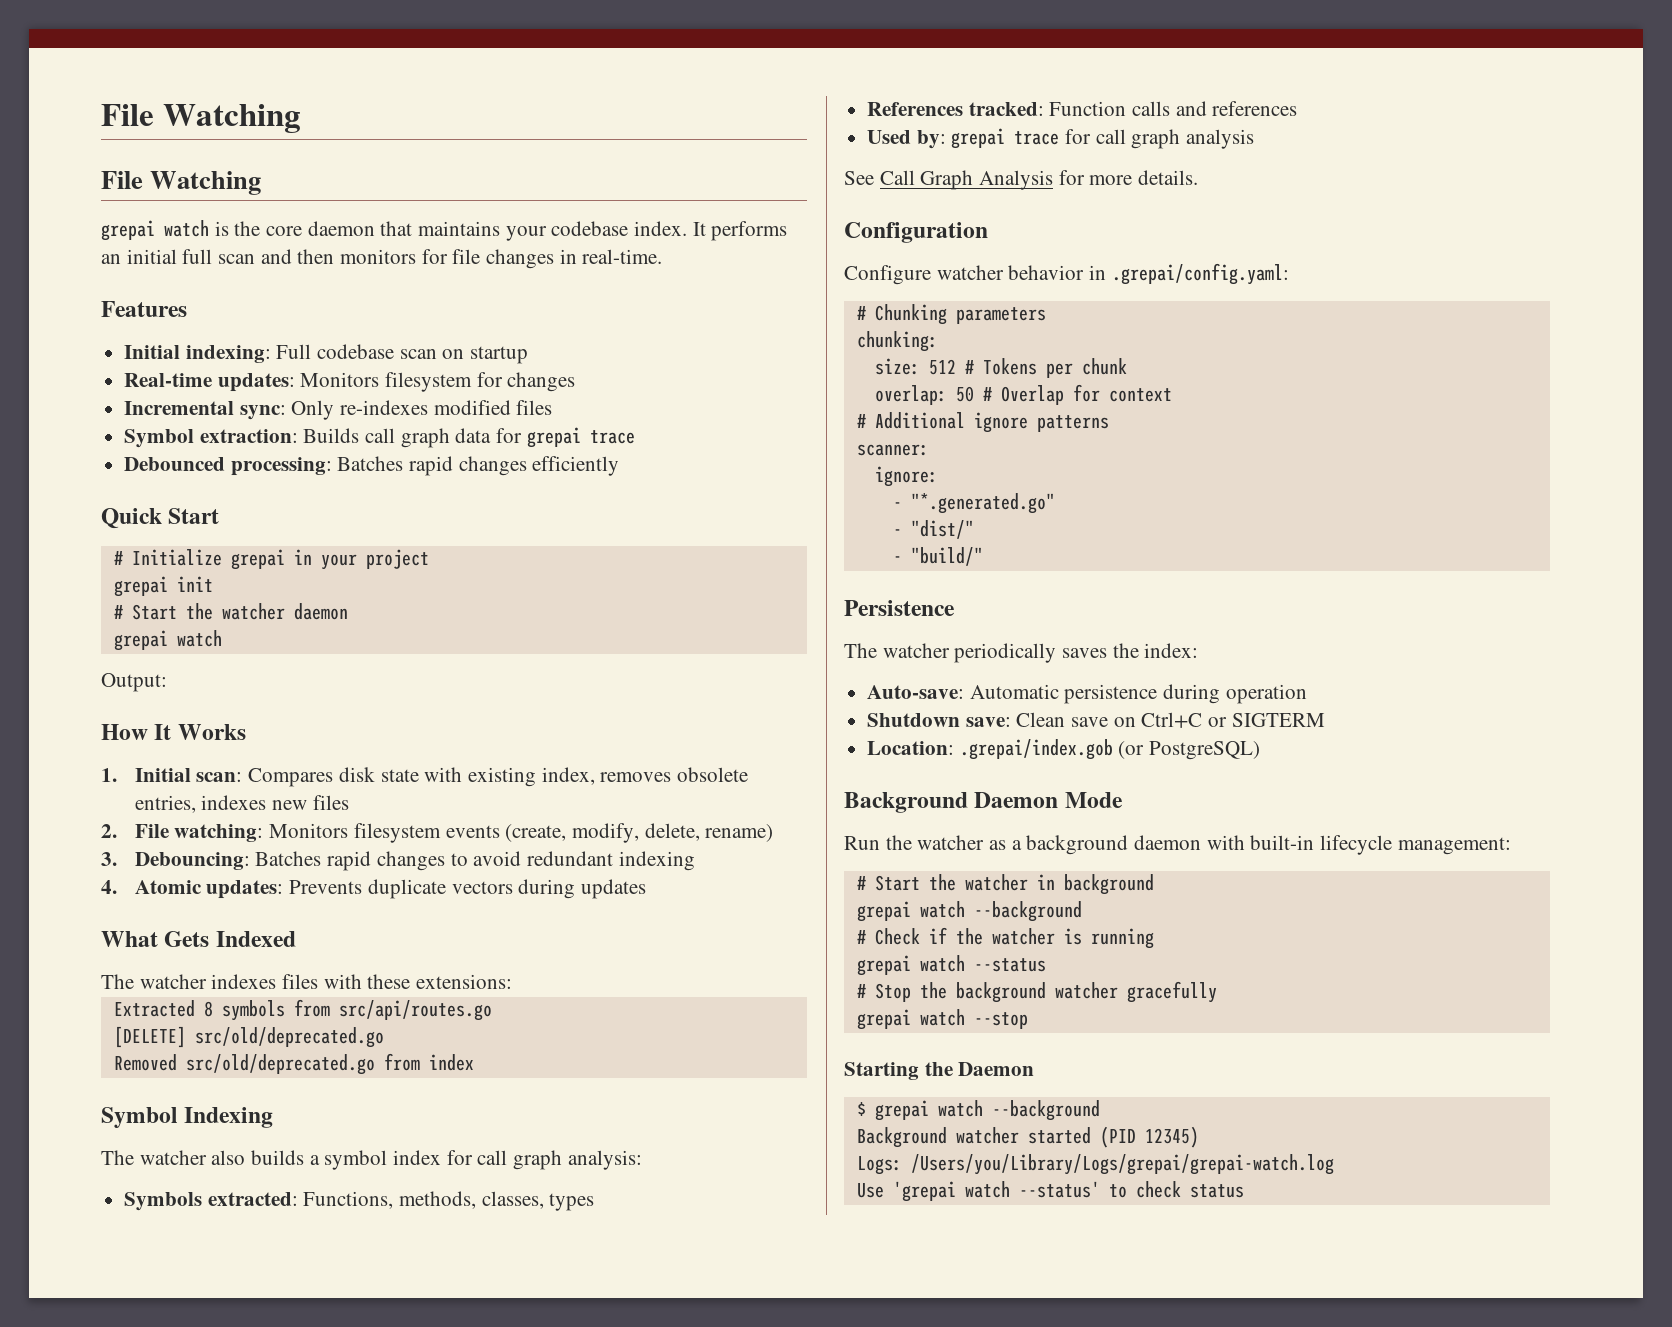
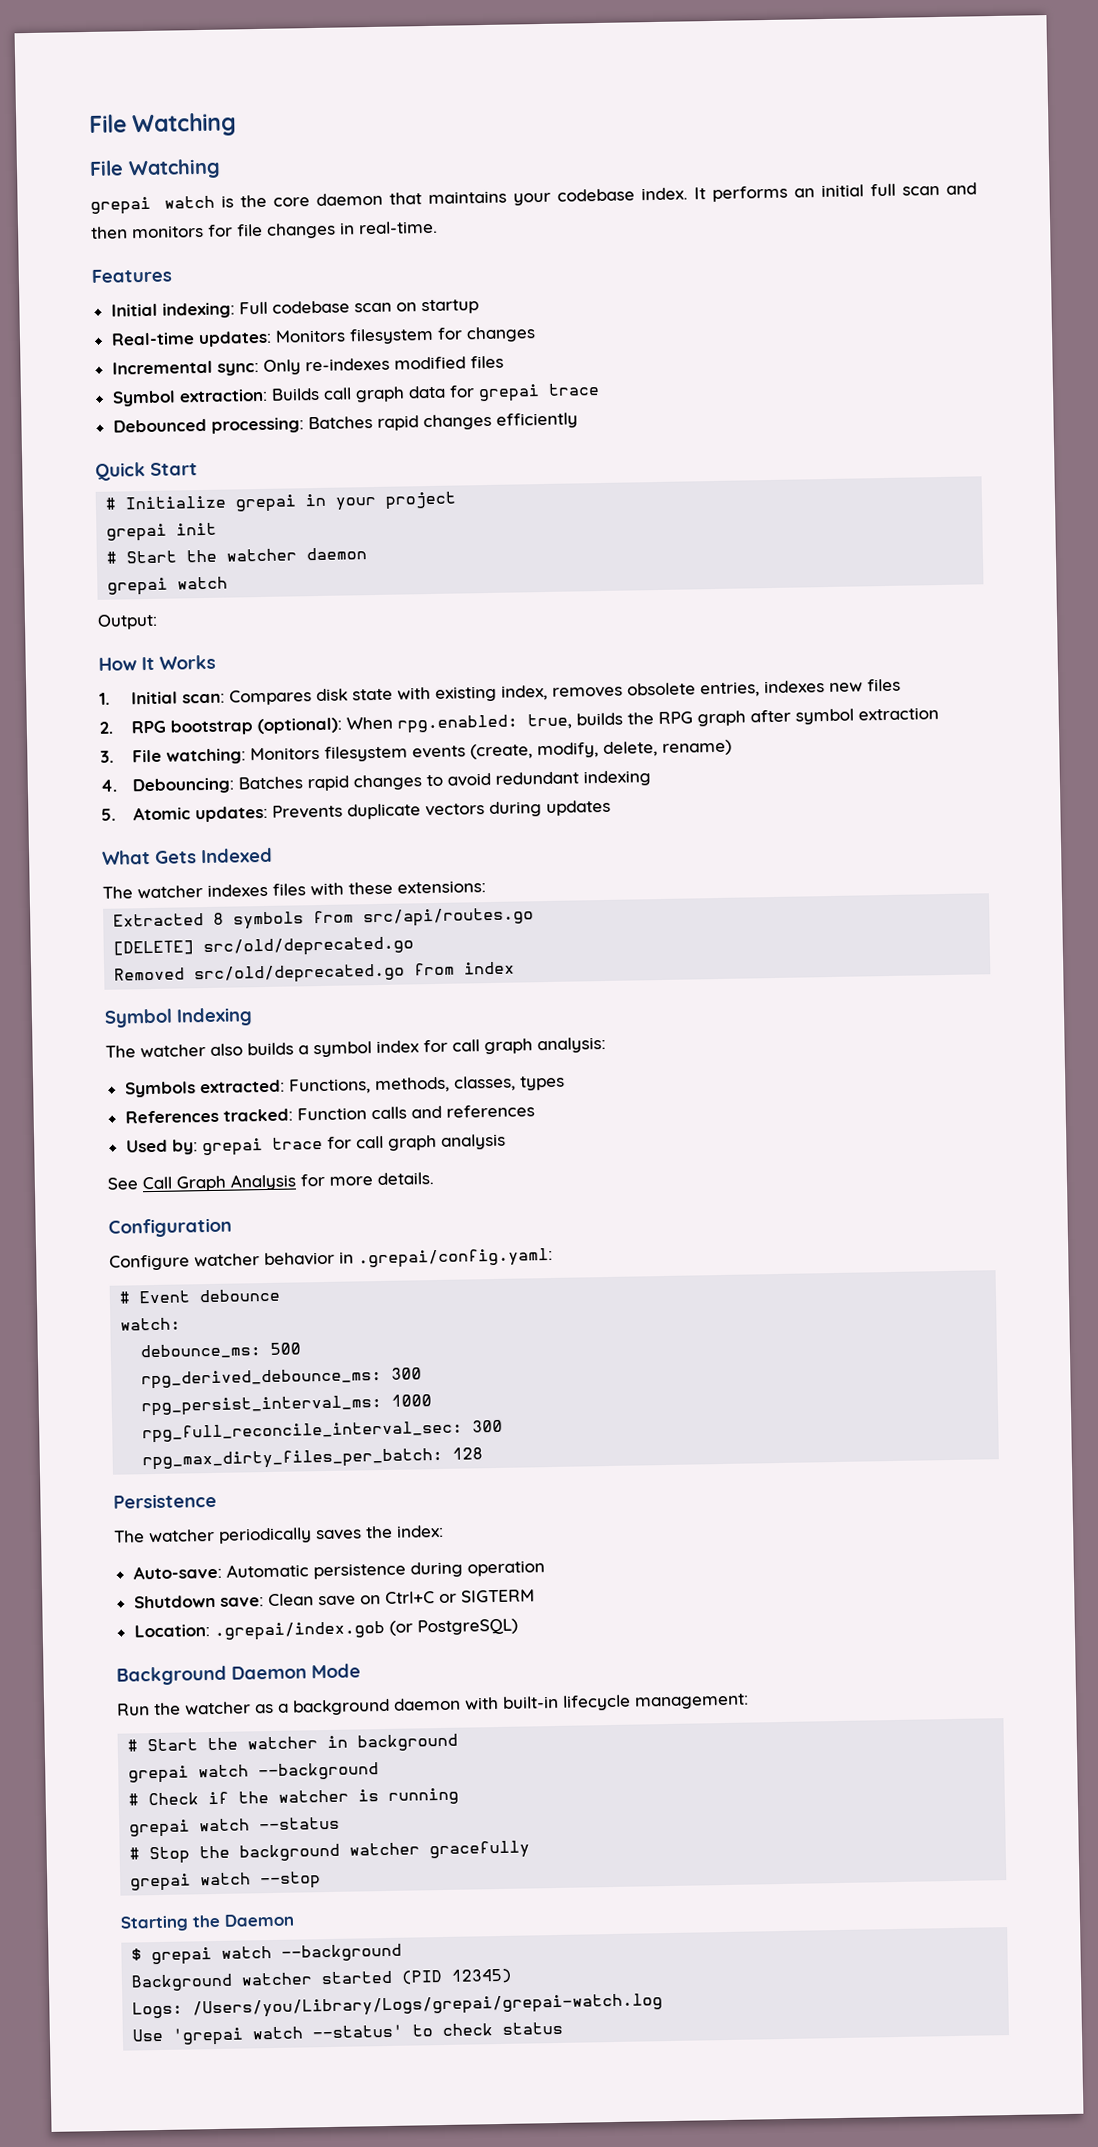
- 2. File watching: Monitors filesystem events (create, modify, delete, rename)
+ 2. RPG bootstrap (optional): When rpg.enabled: true, builds the RPG graph after symbol extraction
+ 3. File watching: Monitors filesystem events (create, modify, delete, rename)
- 3. Debouncing: Batches rapid changes to avoid redundant indexing
+ 4. Debouncing: Batches rapid changes to avoid redundant indexing
- 4. Atomic updates: Prevents duplicate vectors during updates
+ 5. Atomic updates: Prevents duplicate vectors during updates
- # Chunking parameters
- chunking:
- size: 512 # Tokens per chunk
- overlap: 50 # Overlap for context
- # Additional ignore patterns
- scanner:
- ignore:
- - "*.generated.go"
- - "dist/"
- - "build/"
+ # Event debounce
+ watch:
+ debounce_ms: 500
+ rpg_derived_debounce_ms: 300
+ rpg_persist_interval_ms: 1000
+ rpg_full_reconcile_interval_sec: 300
+ rpg_max_dirty_files_per_batch: 128

